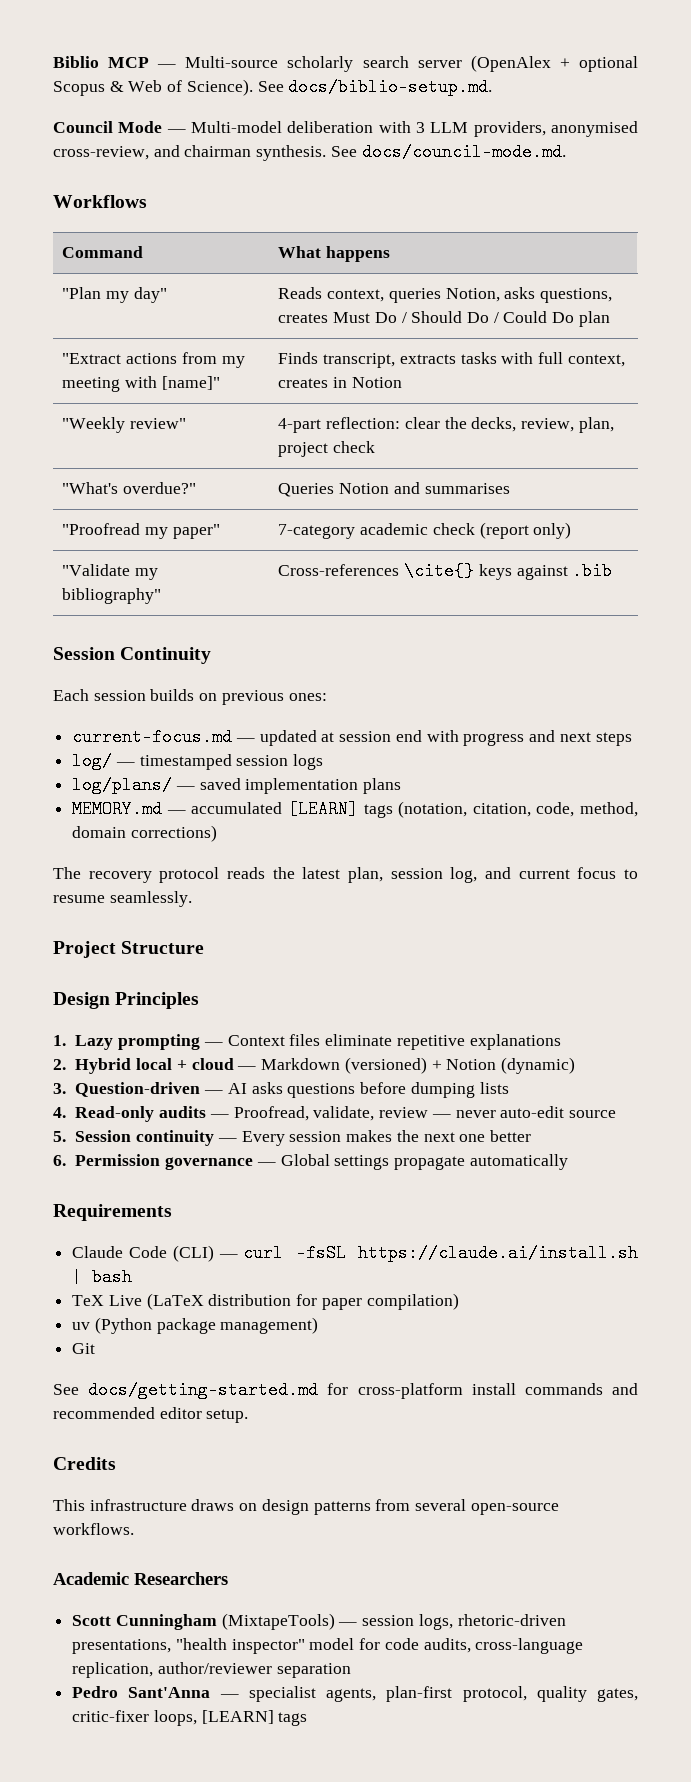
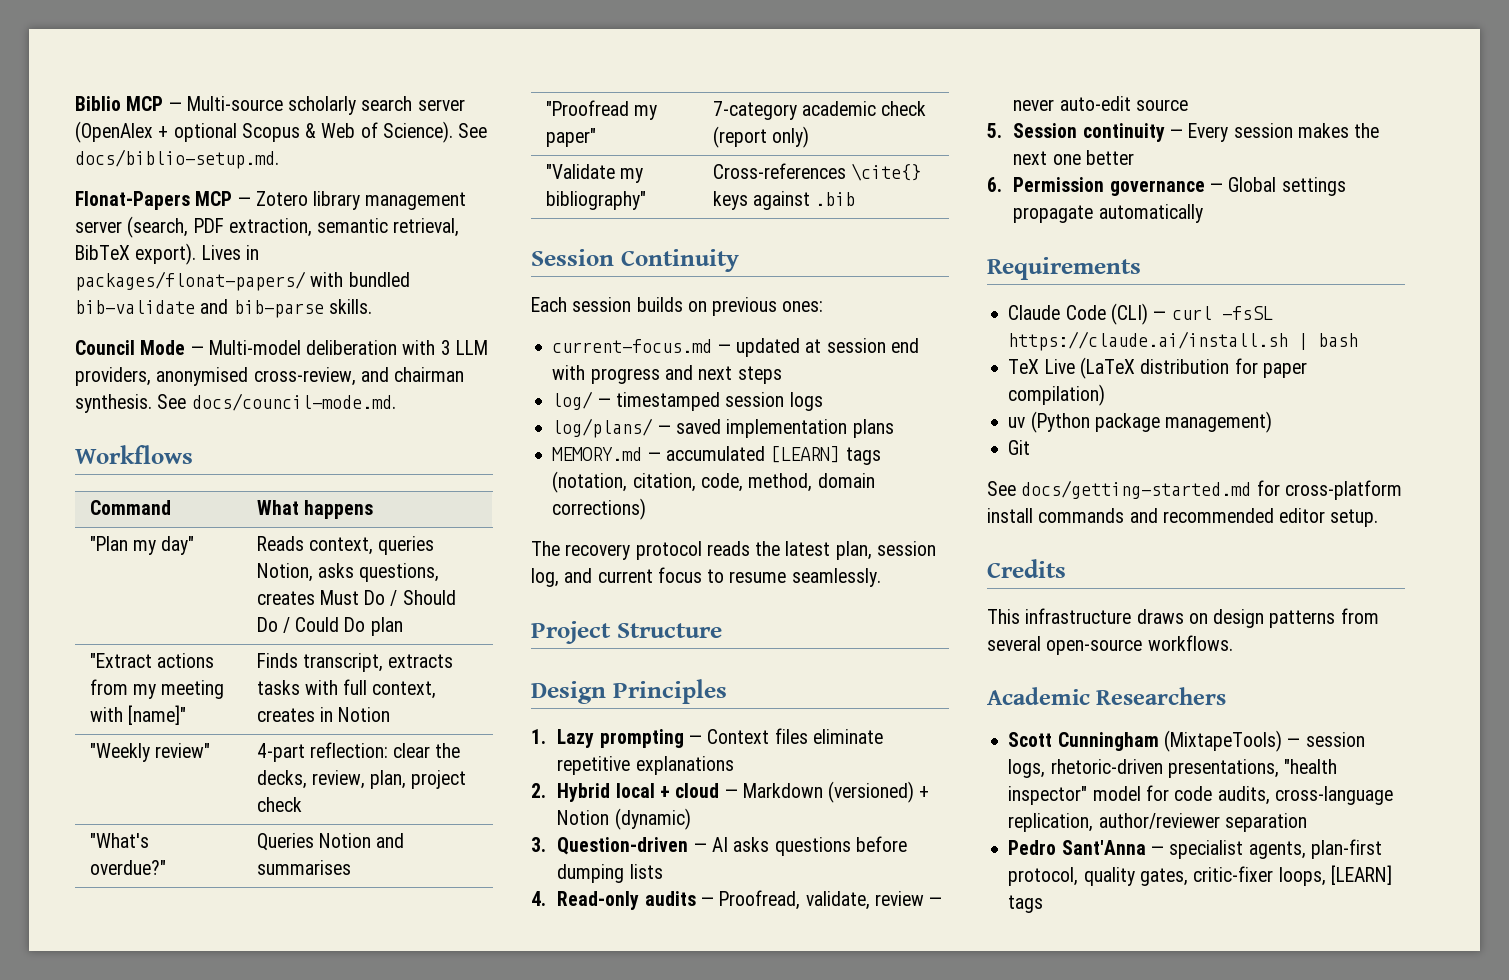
+ Flonat-Papers MCP — Zotero library management server (search, PDF extraction, semantic retrieval, BibTeX export). Lives in packages/flonat-papers/ with bundled bib-validate and bib-parse skills.

